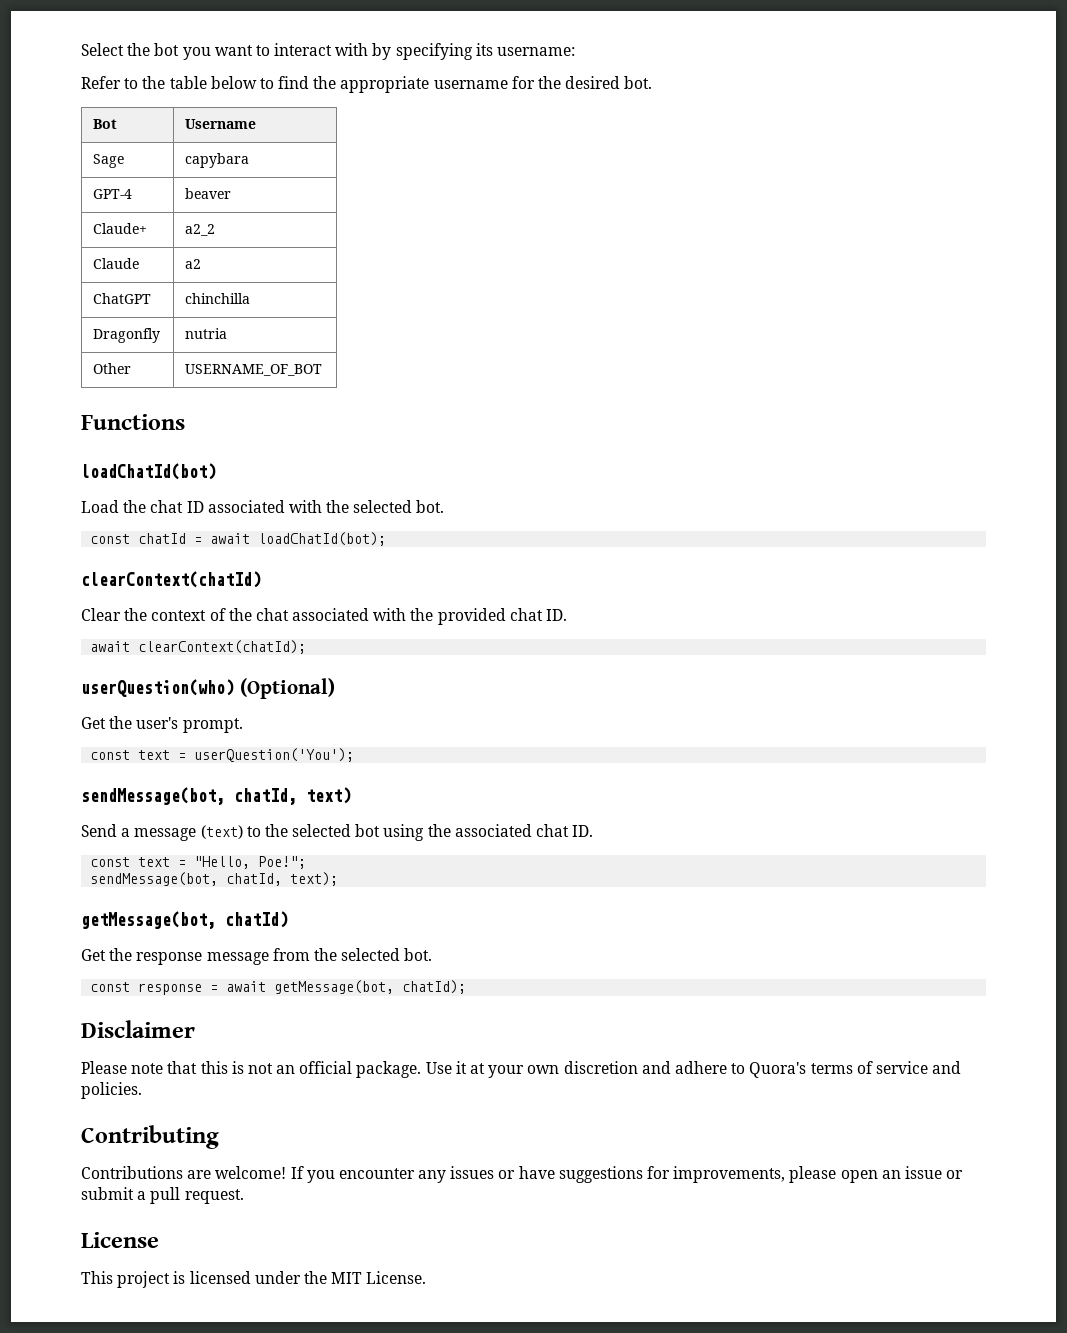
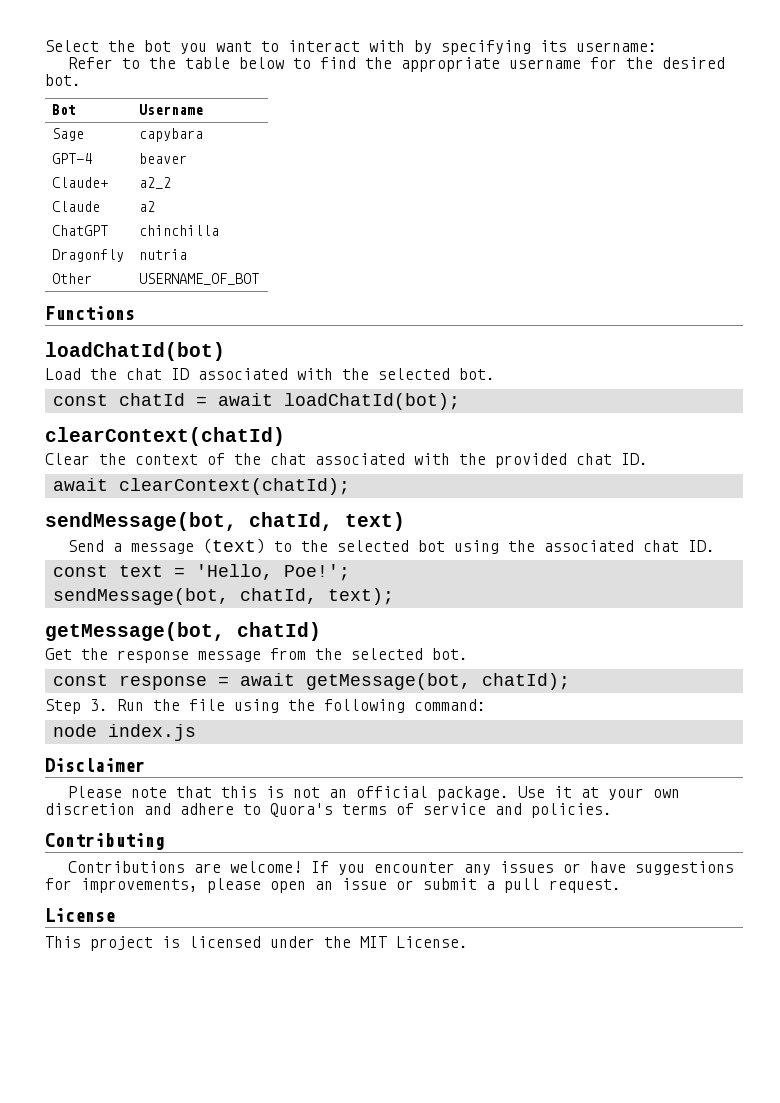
- userQuestion(who) (Optional)
- Get the user's prompt.
- const text = userQuestion('You');
- const text = "Hello, Poe!";
+ const text = 'Hello, Poe!';
+ Step 3. Run the file using the following command:
+ node index.js

